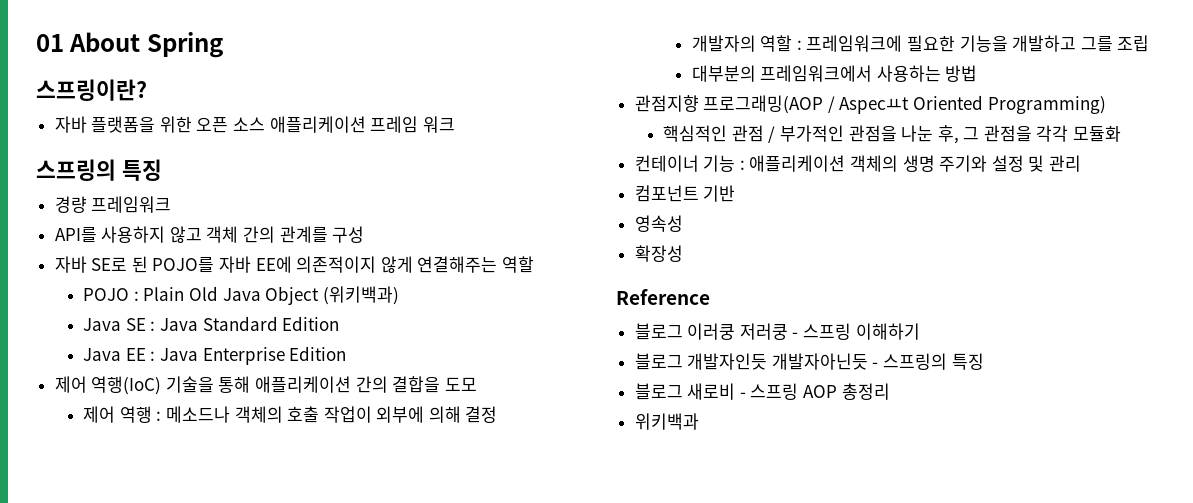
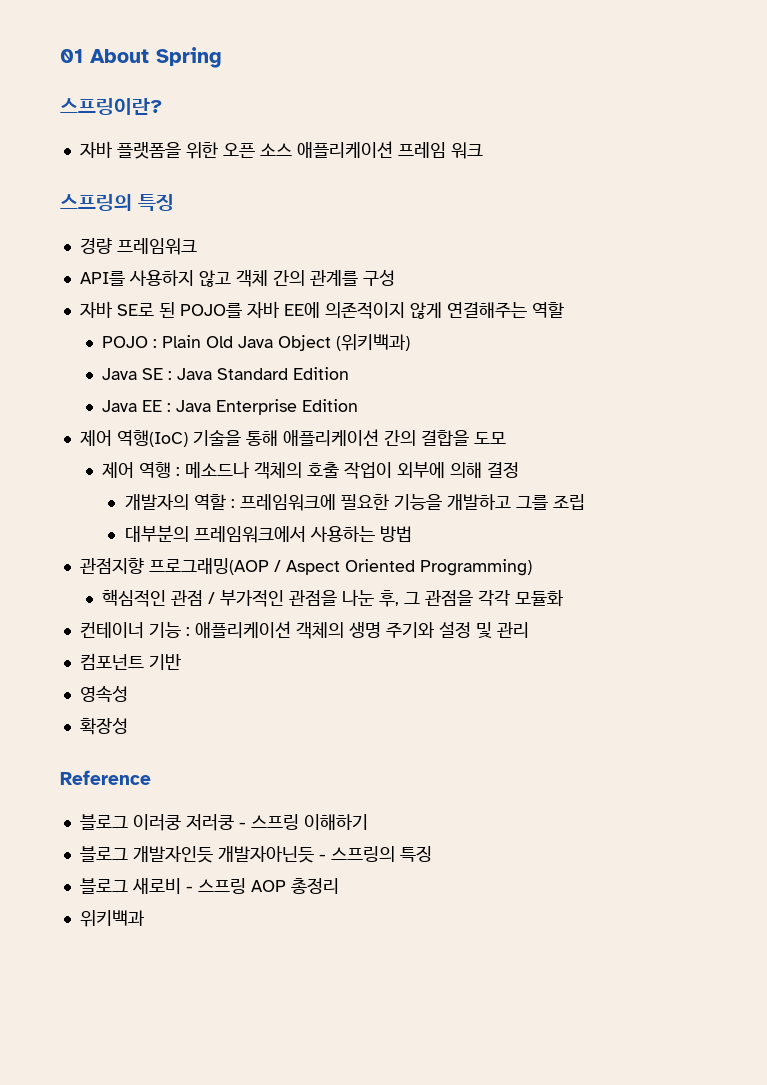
- 관점지향 프로그래밍(AOP / Aspecㅛt Oriented Programming)
+ 관점지향 프로그래밍(AOP / Aspect Oriented Programming)

